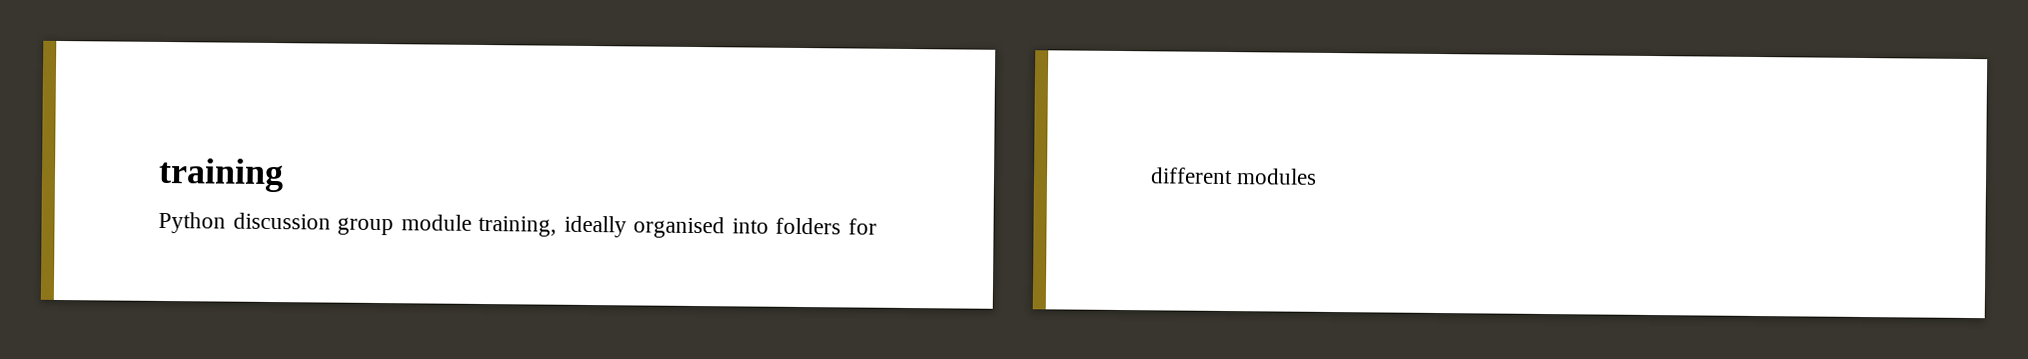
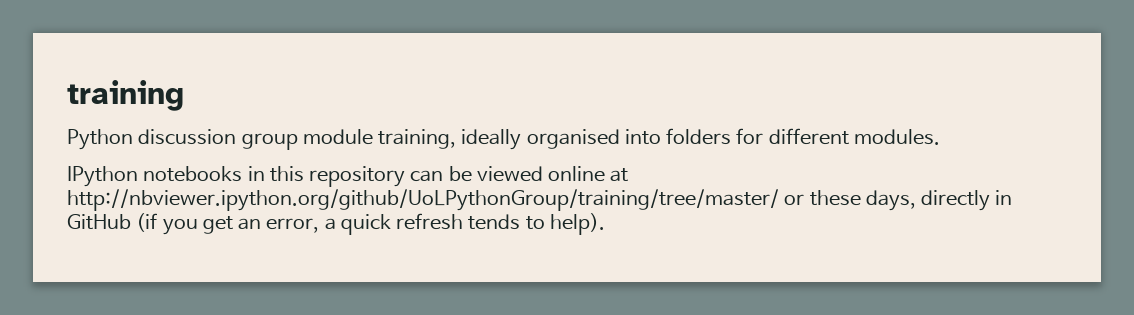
- Python discussion group module training, ideally organised into folders for different modules
+ Python discussion group module training, ideally organised into folders for different modules.
+ IPython notebooks in this repository can be viewed online at http://nbviewer.ipython.org/github/UoLPythonGroup/training/tree/master/ or these days, directly in GitHub (if you get an error, a quick refresh tends to help).

